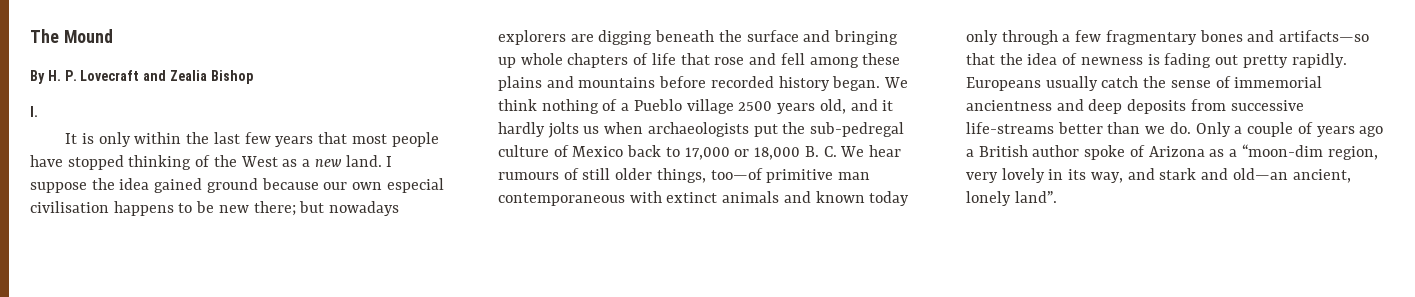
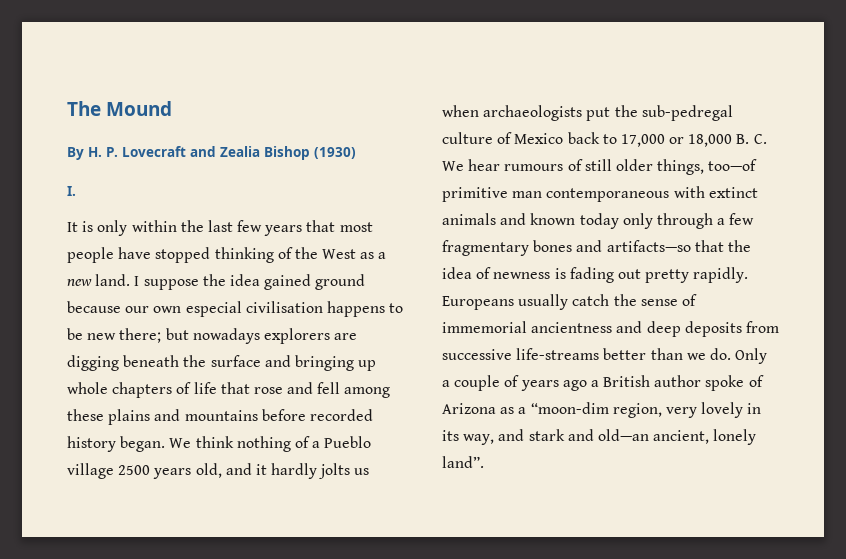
- By H. P. Lovecraft and Zealia Bishop
+ By H. P. Lovecraft and Zealia Bishop (1930)

